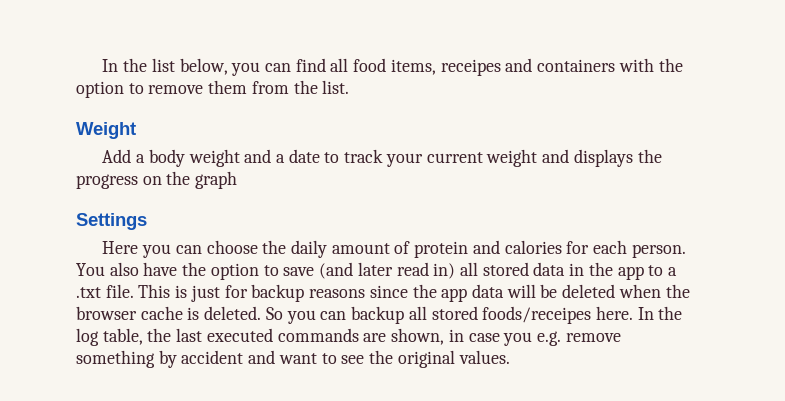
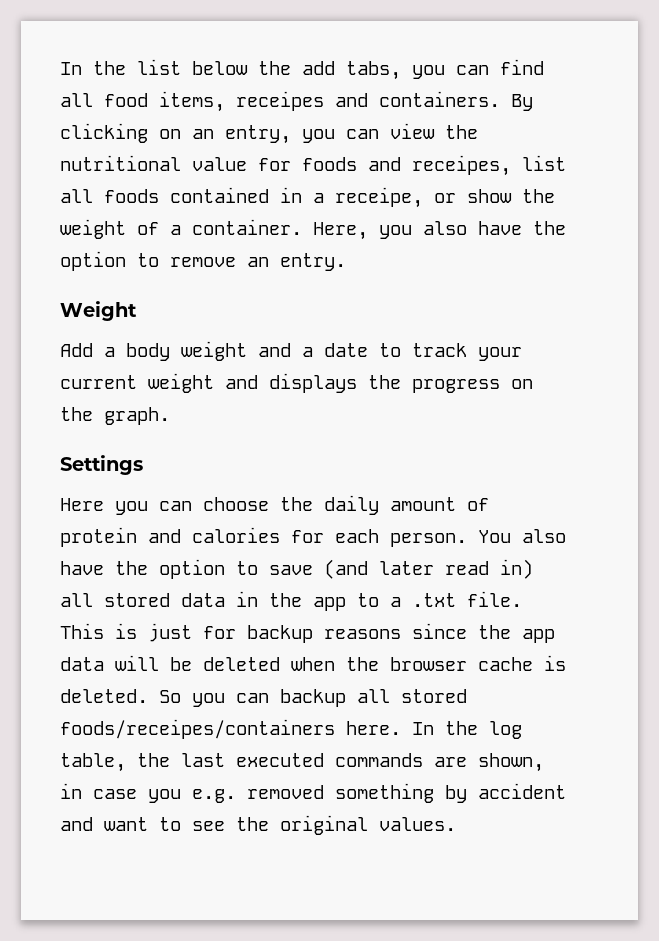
- In the list below, you can find all food items, receipes and containers with the option to remove them from the list.
+ In the list below the add tabs, you can find all food items, receipes and containers. By clicking on an entry, you can view the nutritional value for foods and receipes, list all foods contained in a receipe, or show the weight of a container. Here, you also have the option to remove an entry.
- Add a body weight and a date to track your current weight and displays the progress on the graph
+ Add a body weight and a date to track your current weight and displays the progress on the graph.
- So you can backup all stored foods/receipes here.
+ So you can backup all stored foods/receipes/containers here.
- In the log table, the last executed commands are shown, in case you e.g. remove something by accident and want to see the original values.
+ In the log table, the last executed commands are shown, in case you e.g. removed something by accident and want to see the original values.

